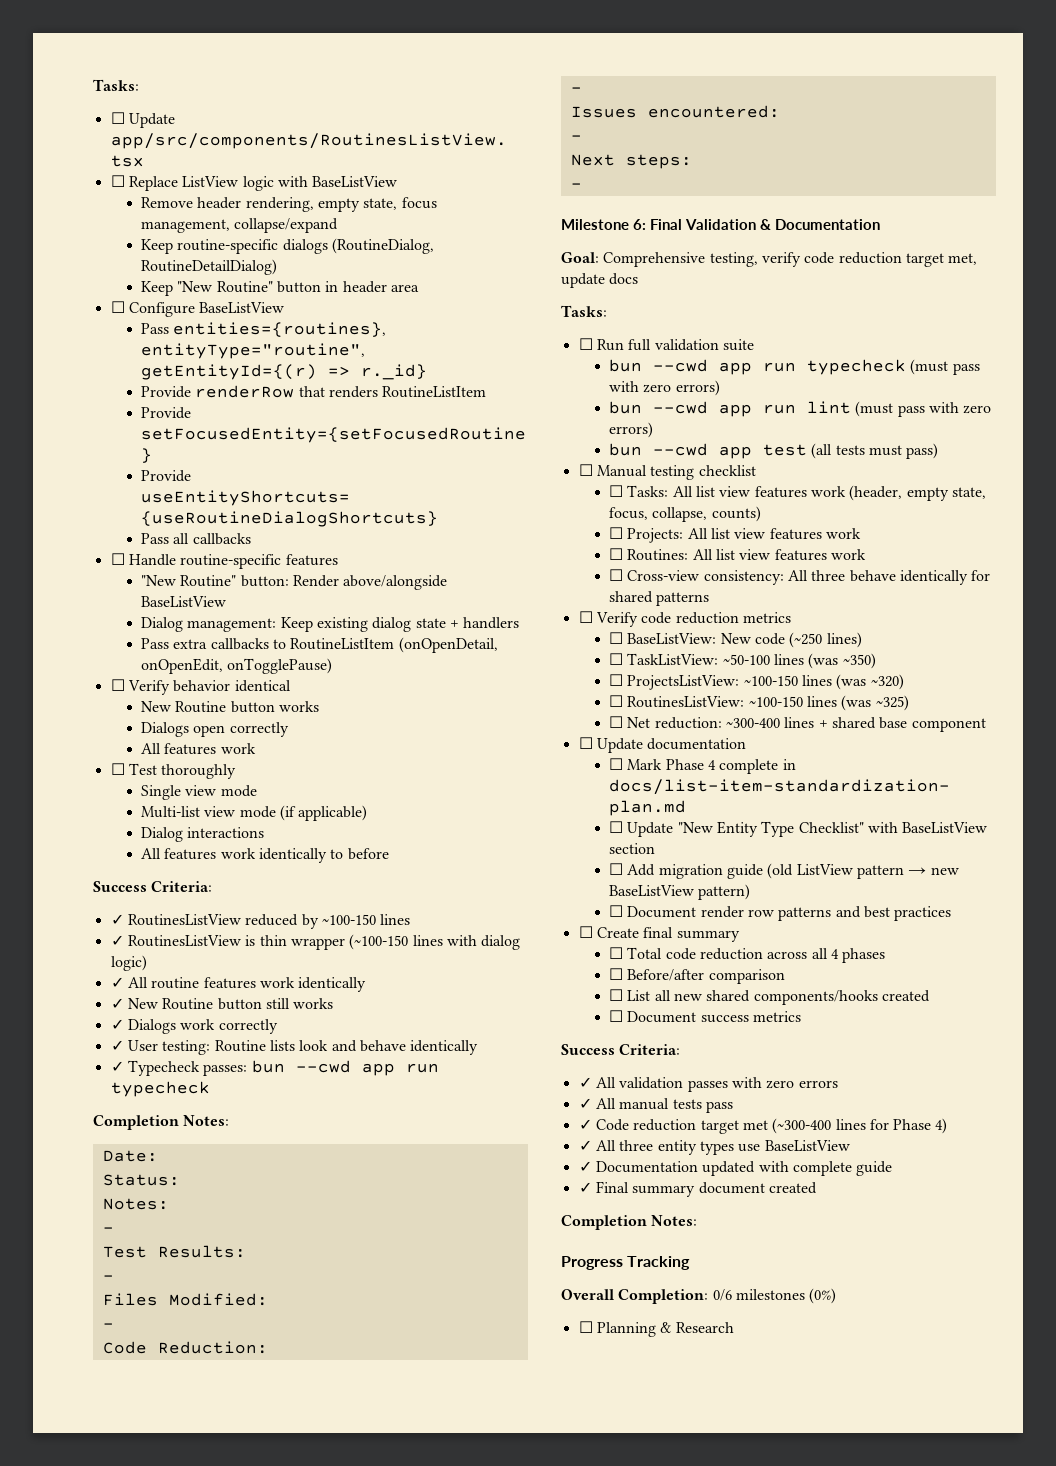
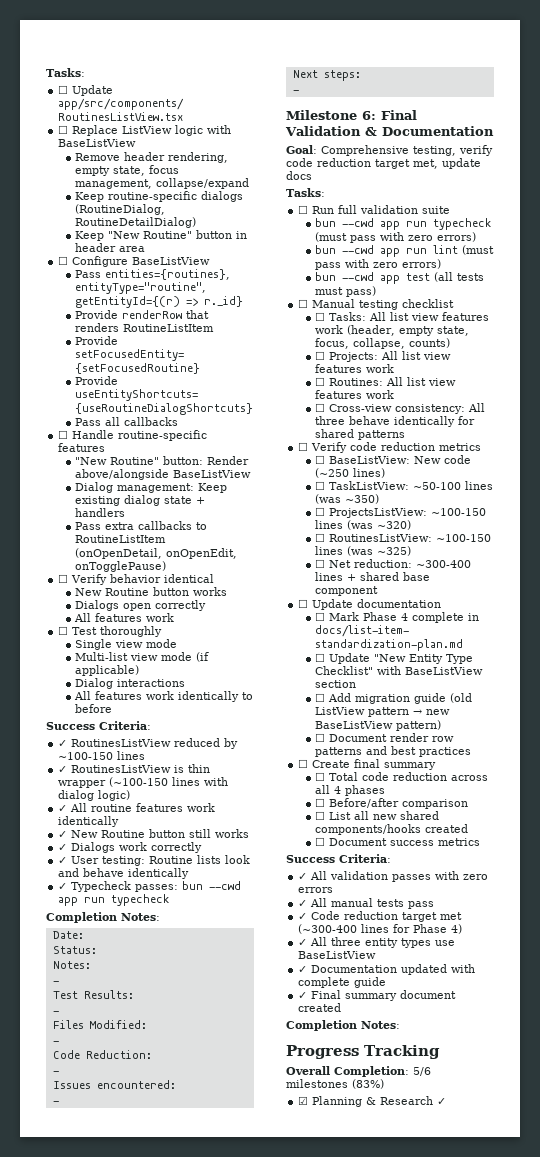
- Overall Completion: 0/6 milestones (0%)
- ☐ Planning & Research
+ Overall Completion: 5/6 milestones (83%)
+ ☑ Planning & Research ✓

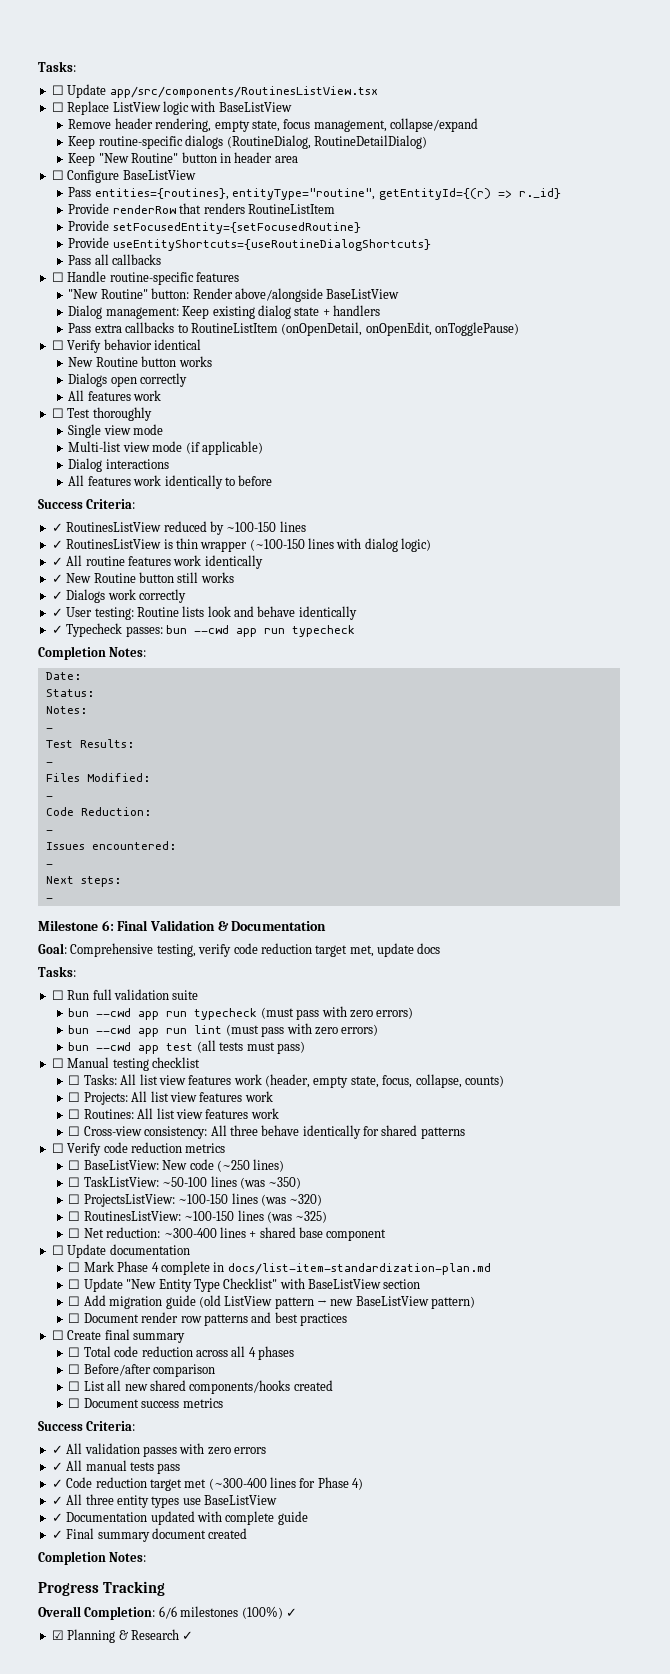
- Overall Completion: 5/6 milestones (83%)
+ Overall Completion: 6/6 milestones (100%) ✓

